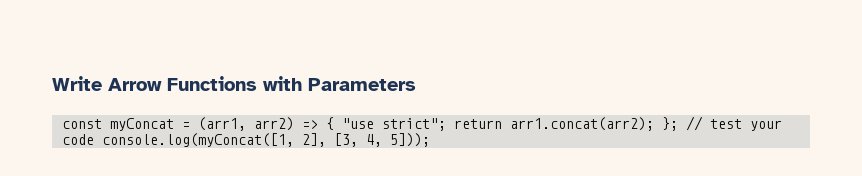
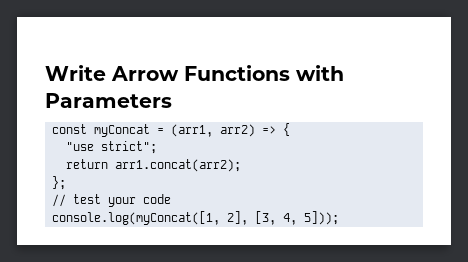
- const myConcat = (arr1, arr2) => { "use strict"; return arr1.concat(arr2); }; // test your code console.log(myConcat([1, 2], [3, 4, 5]));
+ const myConcat = (arr1, arr2) => {
+ "use strict";
+ return arr1.concat(arr2);
+ };
+ // test your code
+ console.log(myConcat([1, 2], [3, 4, 5]));

